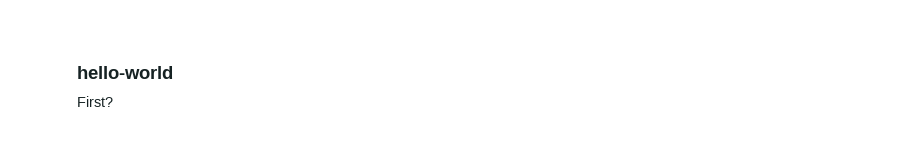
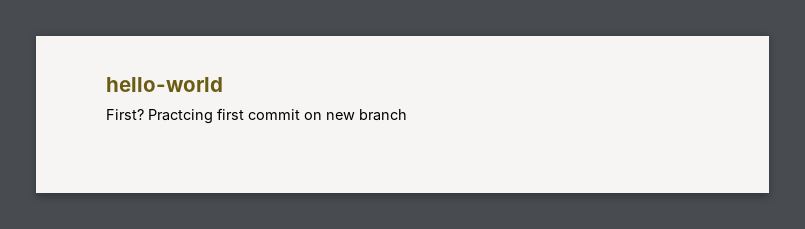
+ Practcing first commit on new branch

